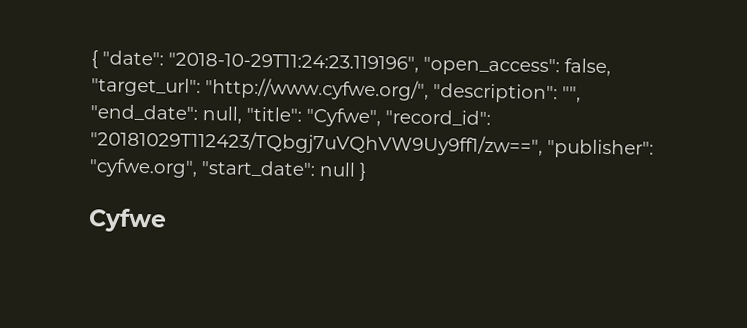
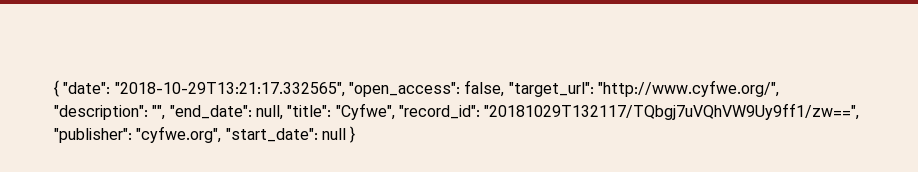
- { "date": "2018-10-29T11:24:23.119196", "open_access": false, "target_url": "http://www.cyfwe.org/", "description": "", "end_date": null, "title": "Cyfwe", "record_id": "20181029T112423/TQbgj7uVQhVW9Uy9ff1/zw==", "publisher": "cyfwe.org", "start_date": null }
+ { "date": "2018-10-29T13:21:17.332565", "open_access": false, "target_url": "http://www.cyfwe.org/", "description": "", "end_date": null, "title": "Cyfwe", "record_id": "20181029T132117/TQbgj7uVQhVW9Uy9ff1/zw==", "publisher": "cyfwe.org", "start_date": null }
- Cyfwe

